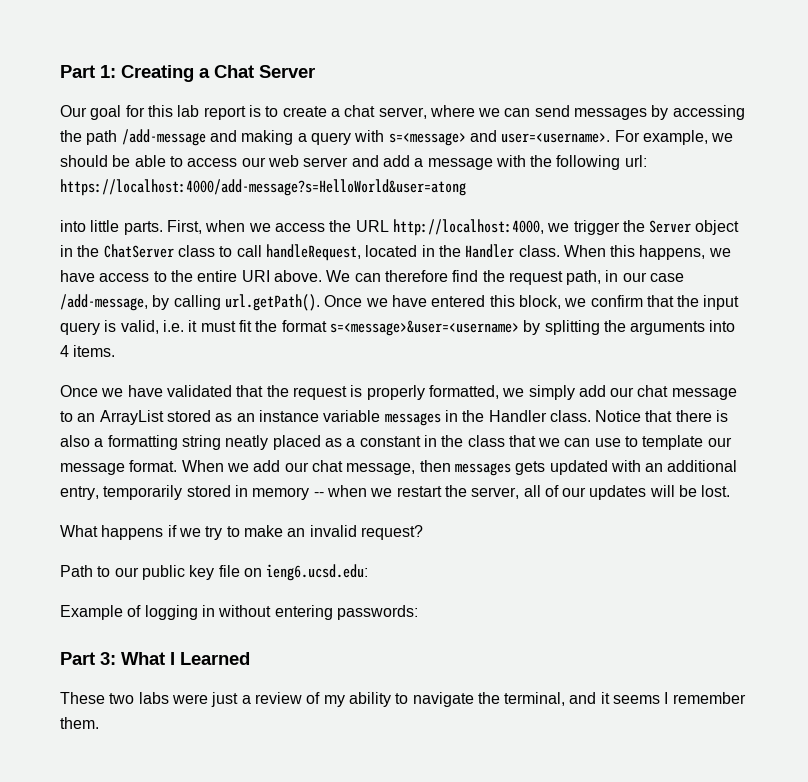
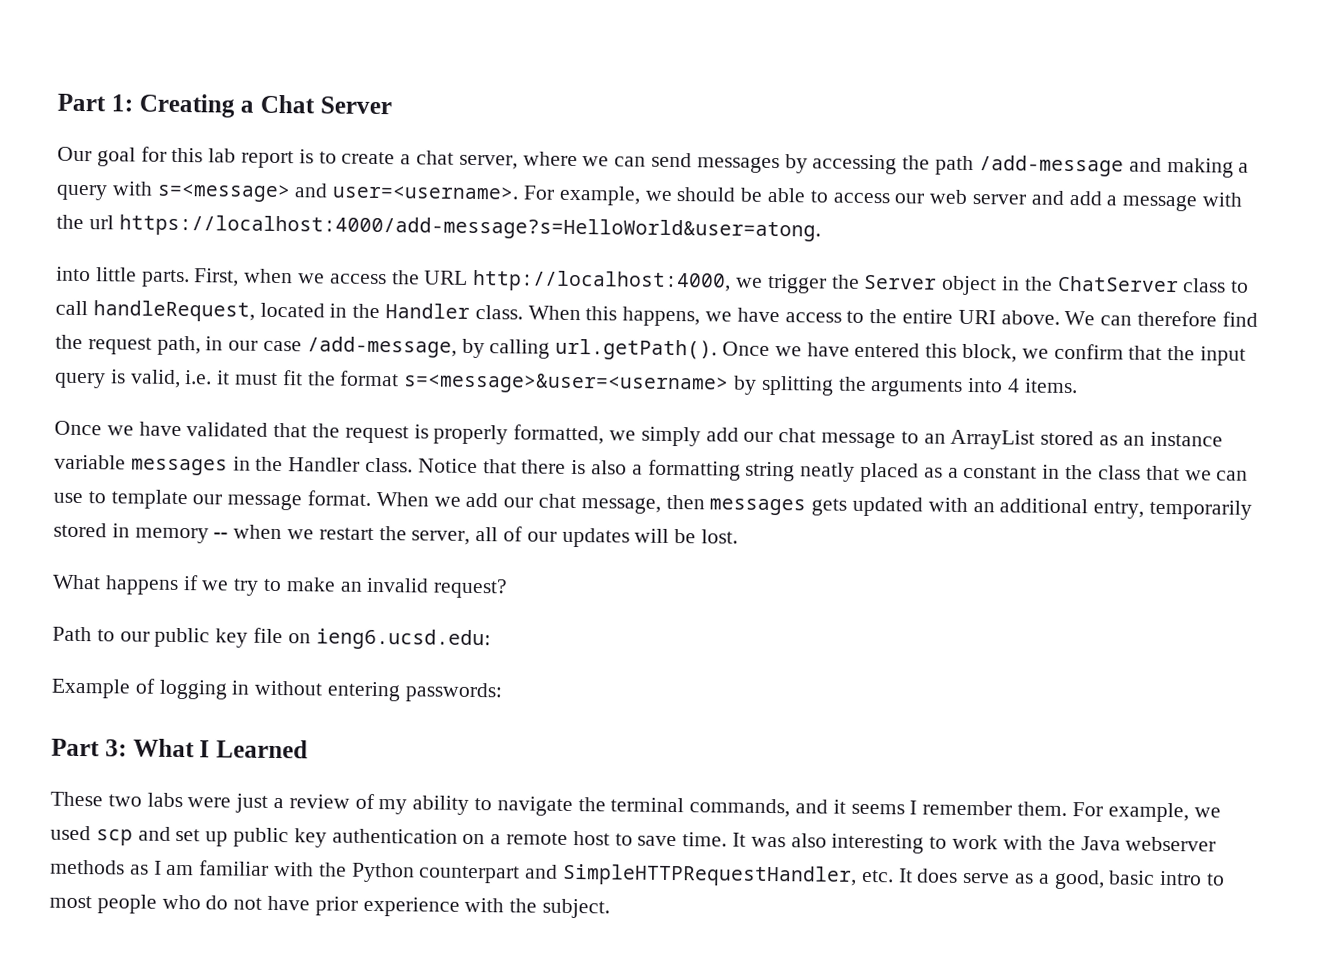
- For example, we should be able to access our web server and add a message with the following url: https://localhost:4000/add-message?s=HelloWorld&user=atong
+ For example, we should be able to access our web server and add a message with the url https://localhost:4000/add-message?s=HelloWorld&user=atong.
- These two labs were just a review of my ability to navigate the terminal, and it seems I remember them.
+ These two labs were just a review of my ability to navigate the terminal commands, and it seems I remember them.
+ For example, we used scp and set up public key authentication on a remote host to save time. It was also interesting to work with the Java webserver methods as I am familiar with the Python counterpart and SimpleHTTPRequestHandler, etc. It does serve as a good, basic intro to most people who do not have prior experience with the subject.

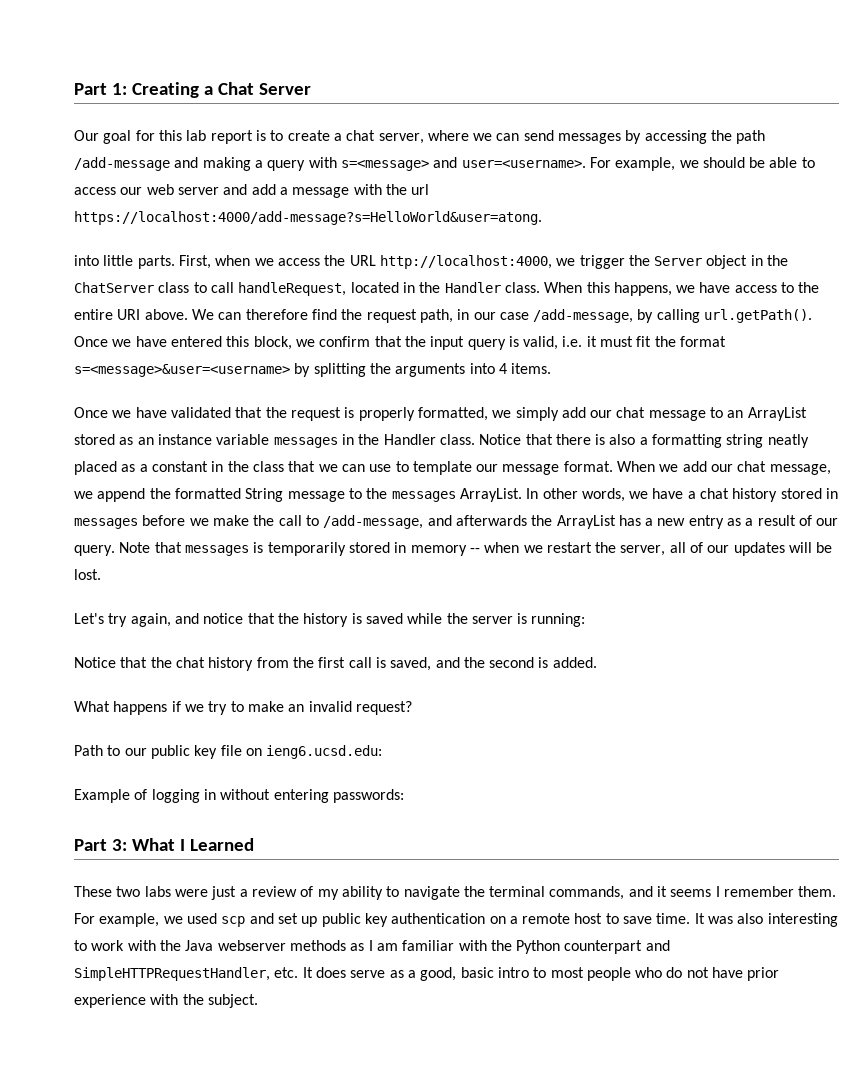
- When we add our chat message, then messages gets updated with an additional entry, temporarily stored in memory -- when we restart the server, all of our updates will be lost.
+ When we add our chat message, we append the formatted String message to the messages ArrayList. In other words, we have a chat history stored in messages before we make the call to /add-message, and afterwards the ArrayList has a new entry as a result of our query. Note that messages is temporarily stored in memory -- when we restart the server, all of our updates will be lost.
+ Let's try again, and notice that the history is saved while the server is running:
+ Notice that the chat history from the first call is saved, and the second is added.

